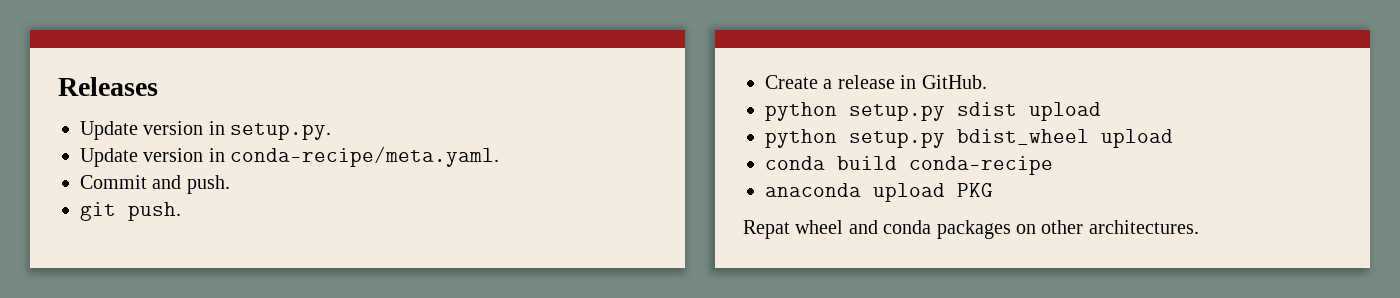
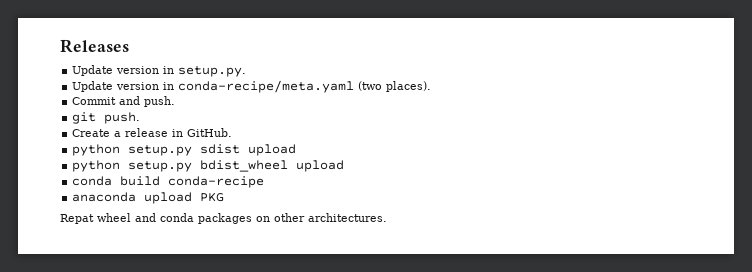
- Update version in conda-recipe/meta.yaml.
+ Update version in conda-recipe/meta.yaml (two places).

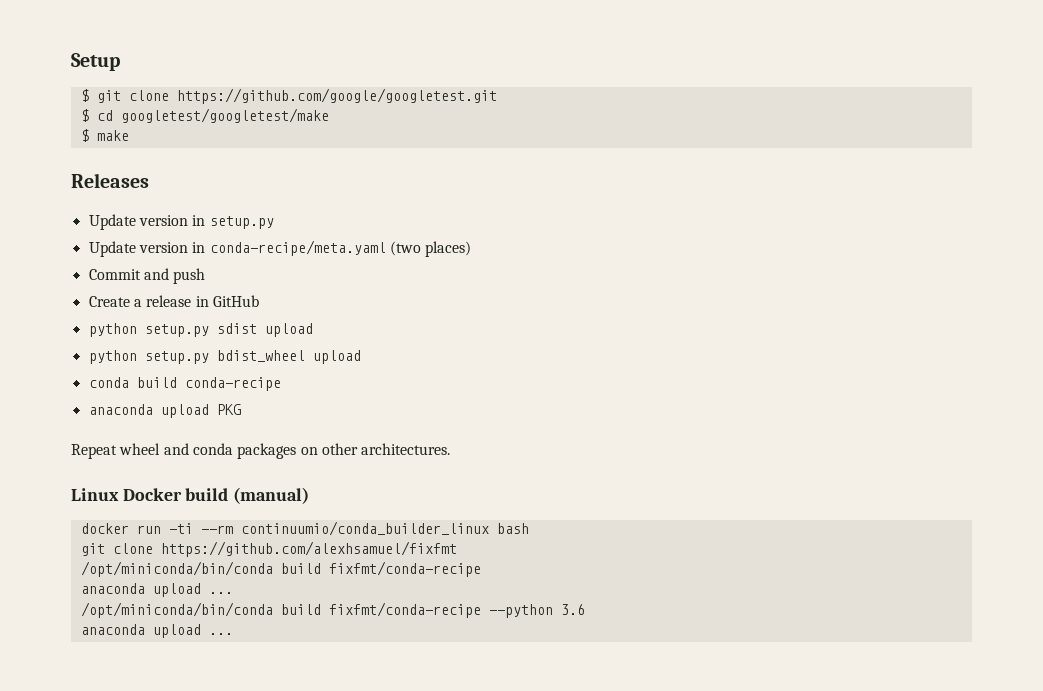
+ Setup
+ $ git clone https://github.com/google/googletest.git
+ $ cd googletest/googletest/make
+ $ make
- Update version in setup.py.
+ Update version in setup.py
- Update version in conda-recipe/meta.yaml (two places).
+ Update version in conda-recipe/meta.yaml (two places)
- Commit and push.
- git push.
+ Commit and push
- Create a release in GitHub.
+ Create a release in GitHub
- Repat wheel and conda packages on other architectures.
+ Repeat wheel and conda packages on other architectures.
+ Linux Docker build (manual)
+ docker run -ti --rm continuumio/conda_builder_linux bash
+ git clone https://github.com/alexhsamuel/fixfmt
+ /opt/miniconda/bin/conda build fixfmt/conda-recipe
+ anaconda upload ...
+ /opt/miniconda/bin/conda build fixfmt/conda-recipe --python 3.6
+ anaconda upload ...

